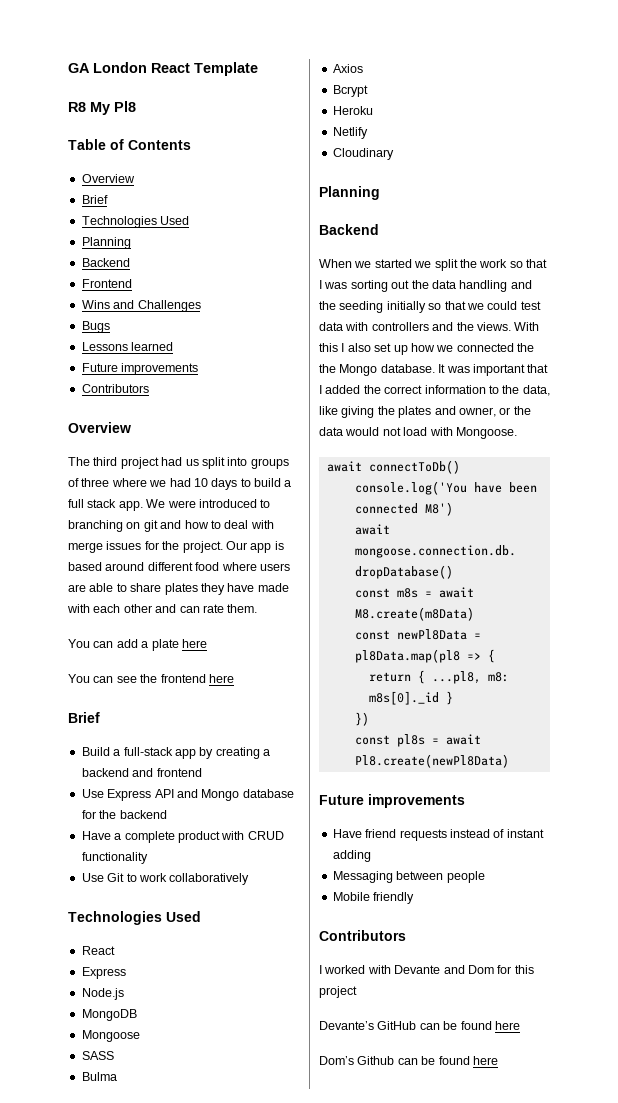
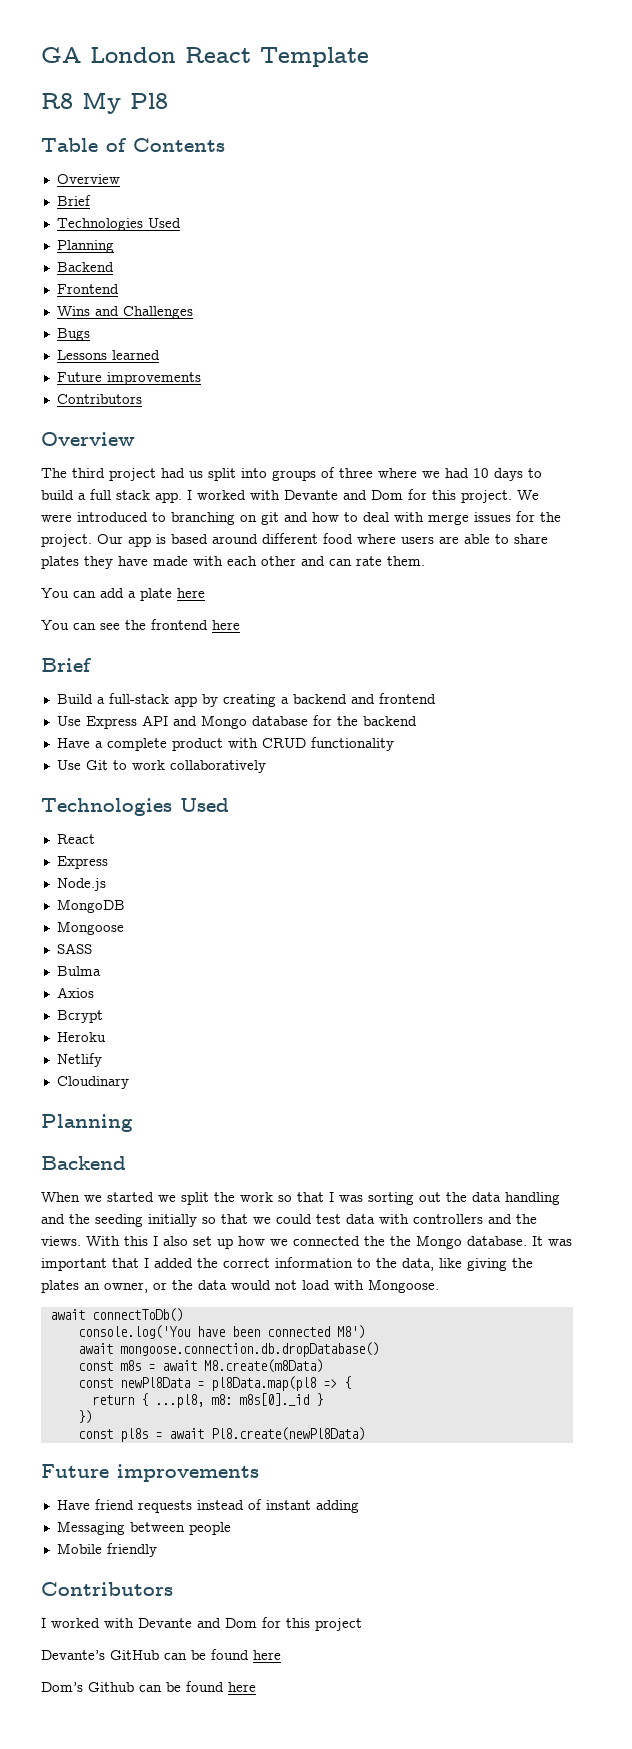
+ I worked with Devante and Dom for this project.
- It was important that I added the correct information to the data, like giving the plates and owner, or the data would not load with Mongoose.
+ It was important that I added the correct information to the data, like giving the plates an owner, or the data would not load with Mongoose.

